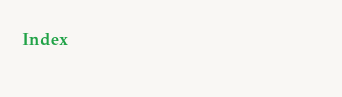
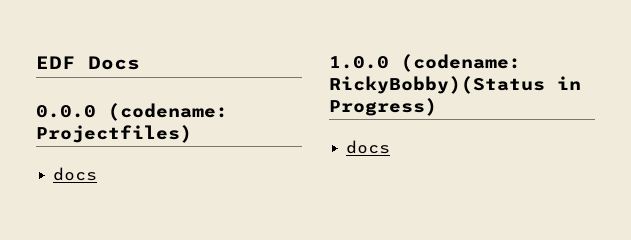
- Index
+ EDF Docs
+ 0.0.0 (codename: Projectfiles)
+ docs
+ 1.0.0 (codename: RickyBobby)(Status in Progress)
+ docs

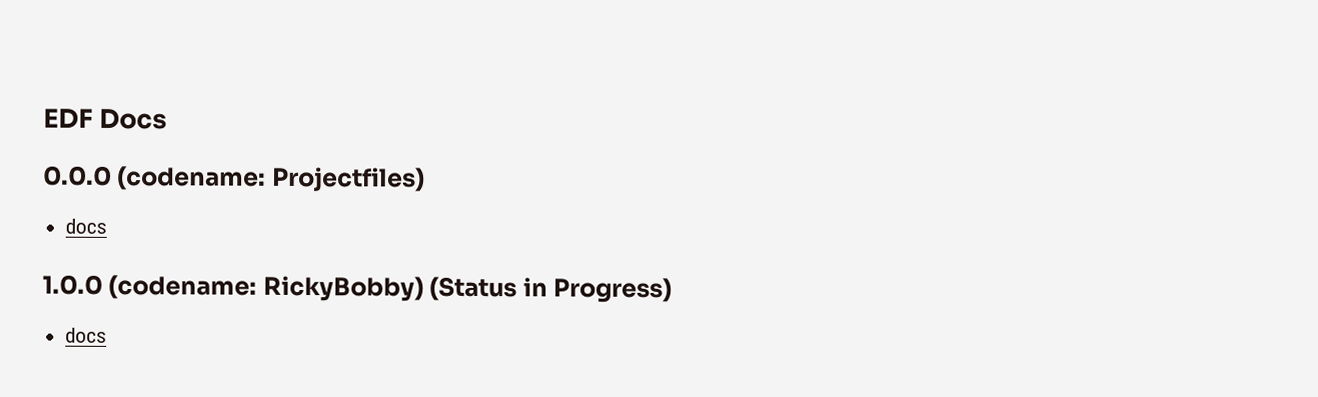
- 1.0.0 (codename: RickyBobby)(Status in Progress)
+ 1.0.0 (codename: RickyBobby) (Status in Progress)

